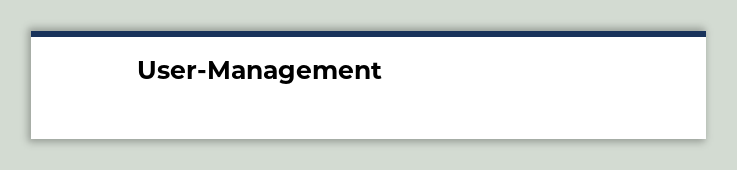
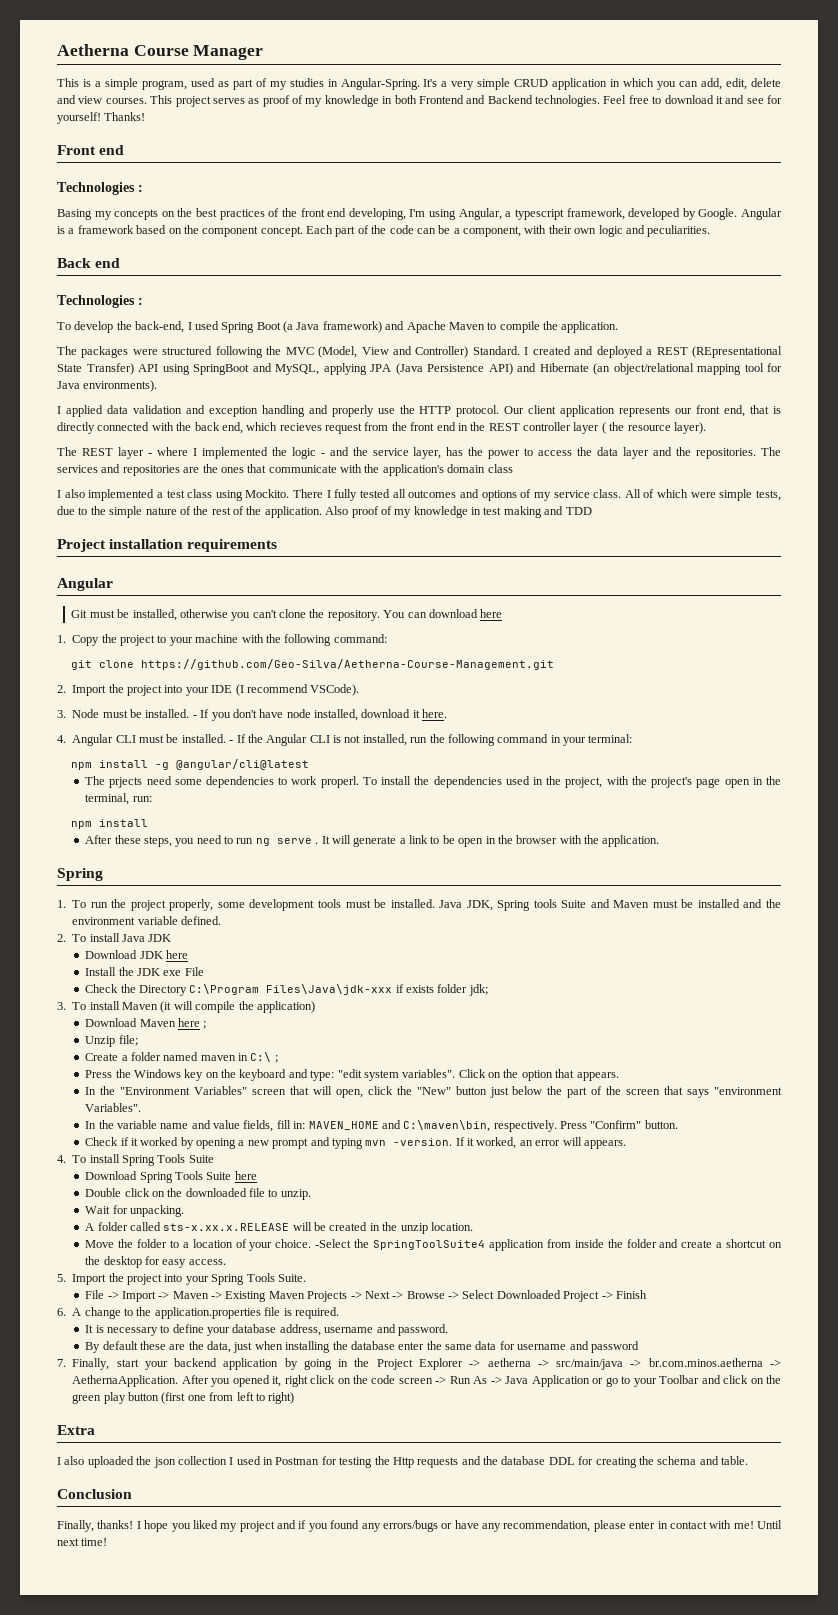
- User-Management
+ Aetherna Course Manager
+ This is a simple program, used as part of my studies in Angular-Spring. It's a very simple CRUD application in which you can add, edit, delete and view courses. This project serves as proof of my knowledge in both Frontend and Backend technologies. Feel free to download it and see for yourself! Thanks!
+ Front end
+ Technologies :
+ Basing my concepts on the best practices of the front end developing, I'm using Angular, a typescript framework, developed by Google. Angular is a framework based on the component concept. Each part of the code can be a component, with their own logic and peculiarities.
+ Back end
+ Technologies :
+ To develop the back-end, I used Spring Boot (a Java framework) and Apache Maven to compile the application.
+ The packages were structured following the MVC (Model, View and Controller) Standard. I created and deployed a REST (REpresentational State Transfer) API using SpringBoot and MySQL, applying JPA (Java Persistence API) and Hibernate (an object/relational mapping tool for Java environments).
+ I applied data validation and exception handling and properly use the HTTP protocol. Our client application represents our front end, that is directly connected with the back end, which recieves request from the front end in the REST controller layer ( the resource layer).
+ The REST layer - where I implemented the logic - and the service layer, has the power to access the data layer and the repositories. The services and repositories are the ones that communicate with the application's domain class
+ I also implemented a test class using Mockito. There I fully tested all outcomes and options of my service class. All of which were simple tests, due to the simple nature of the rest of the application. Also proof of my knowledge in test making and TDD
+ Project installation requirements
+ Angular
+ Git must be installed, otherwise you can't clone the repository. You can download here
+ 1. Copy the project to your machine with the following command:
+ git clone https://github.com/Geo-Silva/Aetherna-Course-Management.git
+ 2. Import the project into your IDE (I recommend VSCode).
+ 3. Node must be installed. - If you don't have node installed, download it here.
+ 4. Angular CLI must be installed. - If the Angular CLI is not installed, run the following command in your terminal:
+ npm install -g @angular/cli@latest
+ The prjects need some dependencies to work properl. To install the dependencies used in the project, with the project's page open in the terminal, run:
+ npm install
+ After these steps, you need to run ng serve . It will generate a link to be open in the browser with the application.
+ Spring
+ 1. To run the project properly, some development tools must be installed. Java JDK, Spring tools Suite and Maven must be installed and the environment variable defined.
+ 2. To install Java JDK
+ Download JDK here
+ Install the JDK exe File
+ Check the Directory C:\Program Files\Java\jdk-xxx if exists folder jdk;
+ 3. To install Maven (it will compile the application)
+ Download Maven here ;
+ Unzip file;
+ Create a folder named maven in C:\ ;
+ Press the Windows key on the keyboard and type: "edit system variables". Click on the option that appears.
+ In the "Environment Variables" screen that will open, click the "New" button just below the part of the screen that says "environment Variables".
+ In the variable name and value fields, fill in: MAVEN_HOME and C:\maven\bin, respectively. Press "Confirm" button.
+ Check if it worked by opening a new prompt and typing mvn -version. If it worked, an error will appears.
+ 4. To install Spring Tools Suite
+ Download Spring Tools Suite here
+ Double click on the downloaded file to unzip.
+ Wait for unpacking.
+ A folder called sts-x.xx.x.RELEASE will be created in the unzip location.
+ Move the folder to a location of your choice. -Select the SpringToolSuite4 application from inside the folder and create a shortcut on the desktop for easy access.
+ 5. Import the project into your Spring Tools Suite.
+ File -> Import -> Maven -> Existing Maven Projects -> Next -> Browse -> Select Downloaded Project -> Finish
+ 6. A change to the application.properties file is required.
+ It is necessary to define your database address, username and password.
+ By default these are the data, just when installing the database enter the same data for username and password
+ 7. Finally, start your backend application by going in the Project Explorer -> aetherna -> src/main/java -> br.com.minos.aetherna -> AethernaApplication. After you opened it, right click on the code screen -> Run As -> Java Application or go to your Toolbar and click on the green play button (first one from left to right)
+ Extra
+ I also uploaded the json collection I used in Postman for testing the Http requests and the database DDL for creating the schema and table.
+ Conclusion
+ Finally, thanks! I hope you liked my project and if you found any errors/bugs or have any recommendation, please enter in contact with me! Until next time!

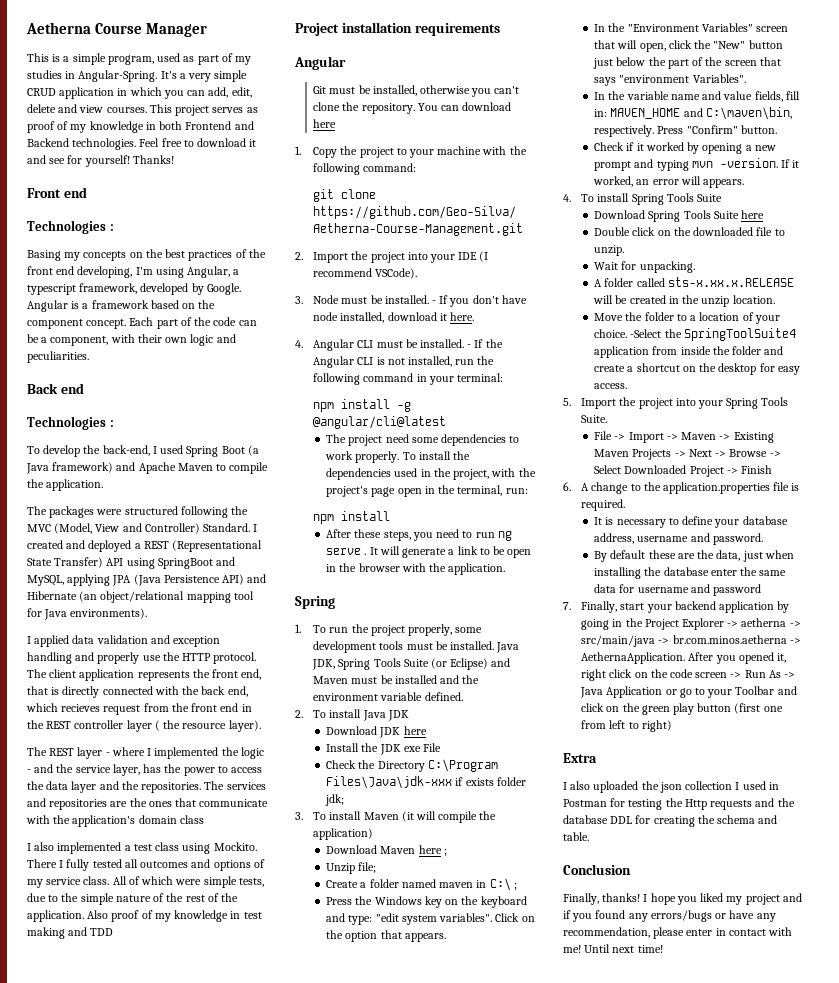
- I created and deployed a REST (REpresentational State Transfer) API using SpringBoot and MySQL, applying JPA (Java Persistence API) and Hibernate (an object/relational mapping tool for Java environments).
+ I created and deployed a REST (Representational State Transfer) API using SpringBoot and MySQL, applying JPA (Java Persistence API) and Hibernate (an object/relational mapping tool for Java environments).
- Our client application represents our front end, that is directly connected with the back end, which recieves request from the front end in the REST controller layer ( the resource layer).
+ The client application represents the front end, that is directly connected with the back end, which recieves request from the front end in the REST controller layer ( the resource layer).
- The prjects need some dependencies to work properl.
+ The project need some dependencies to work properly.
- Java JDK, Spring tools Suite and Maven must be installed and the environment variable defined.
+ Java JDK, Spring Tools Suite (or Eclipse) and Maven must be installed and the environment variable defined.

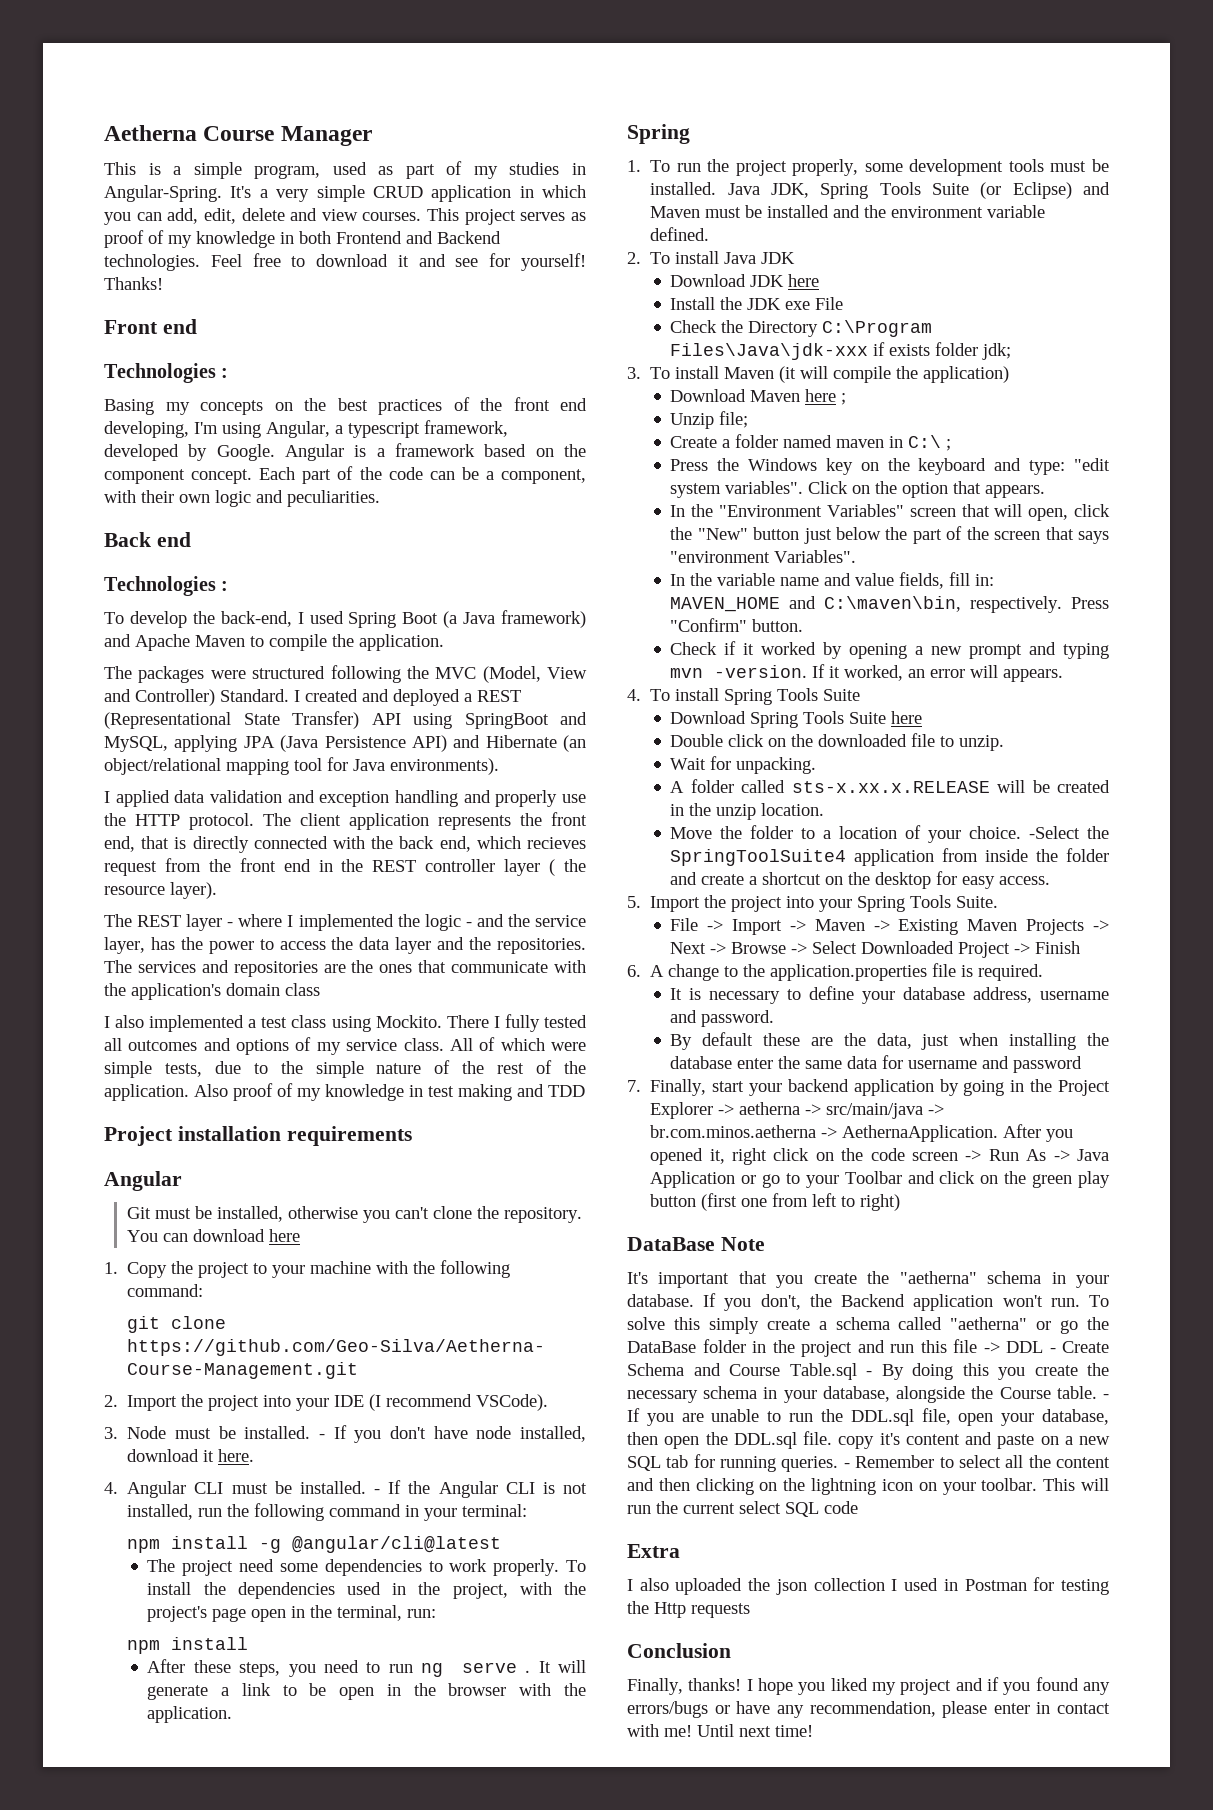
+ DataBase Note
+ It's important that you create the "aetherna" schema in your database. If you don't, the Backend application won't run. To solve this simply create a schema called "aetherna" or go the DataBase folder in the project and run this file -> DDL - Create Schema and Course Table.sql - By doing this you create the necessary schema in your database, alongside the Course table. - If you are unable to run the DDL.sql file, open your database, then open the DDL.sql file. copy it's content and paste on a new SQL tab for running queries. - Remember to select all the content and then clicking on the lightning icon on your toolbar. This will run the current select SQL code
- I also uploaded the json collection I used in Postman for testing the Http requests and the database DDL for creating the schema and table.
+ I also uploaded the json collection I used in Postman for testing the Http requests

